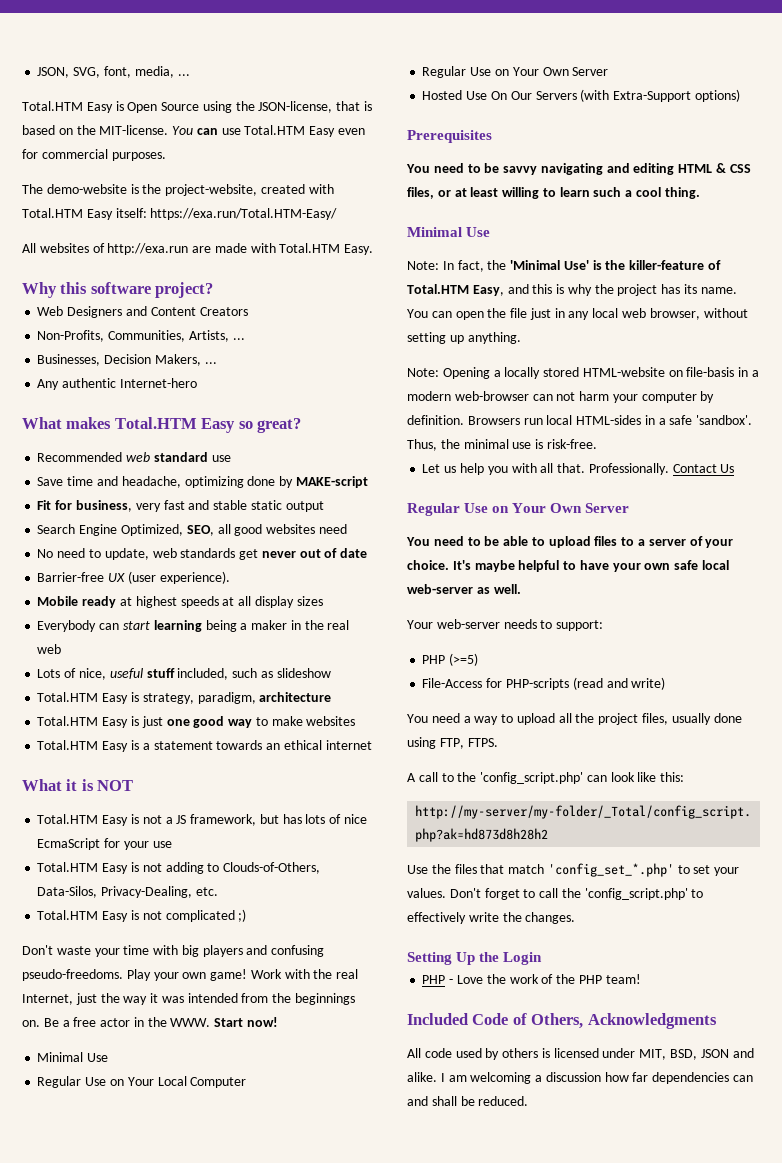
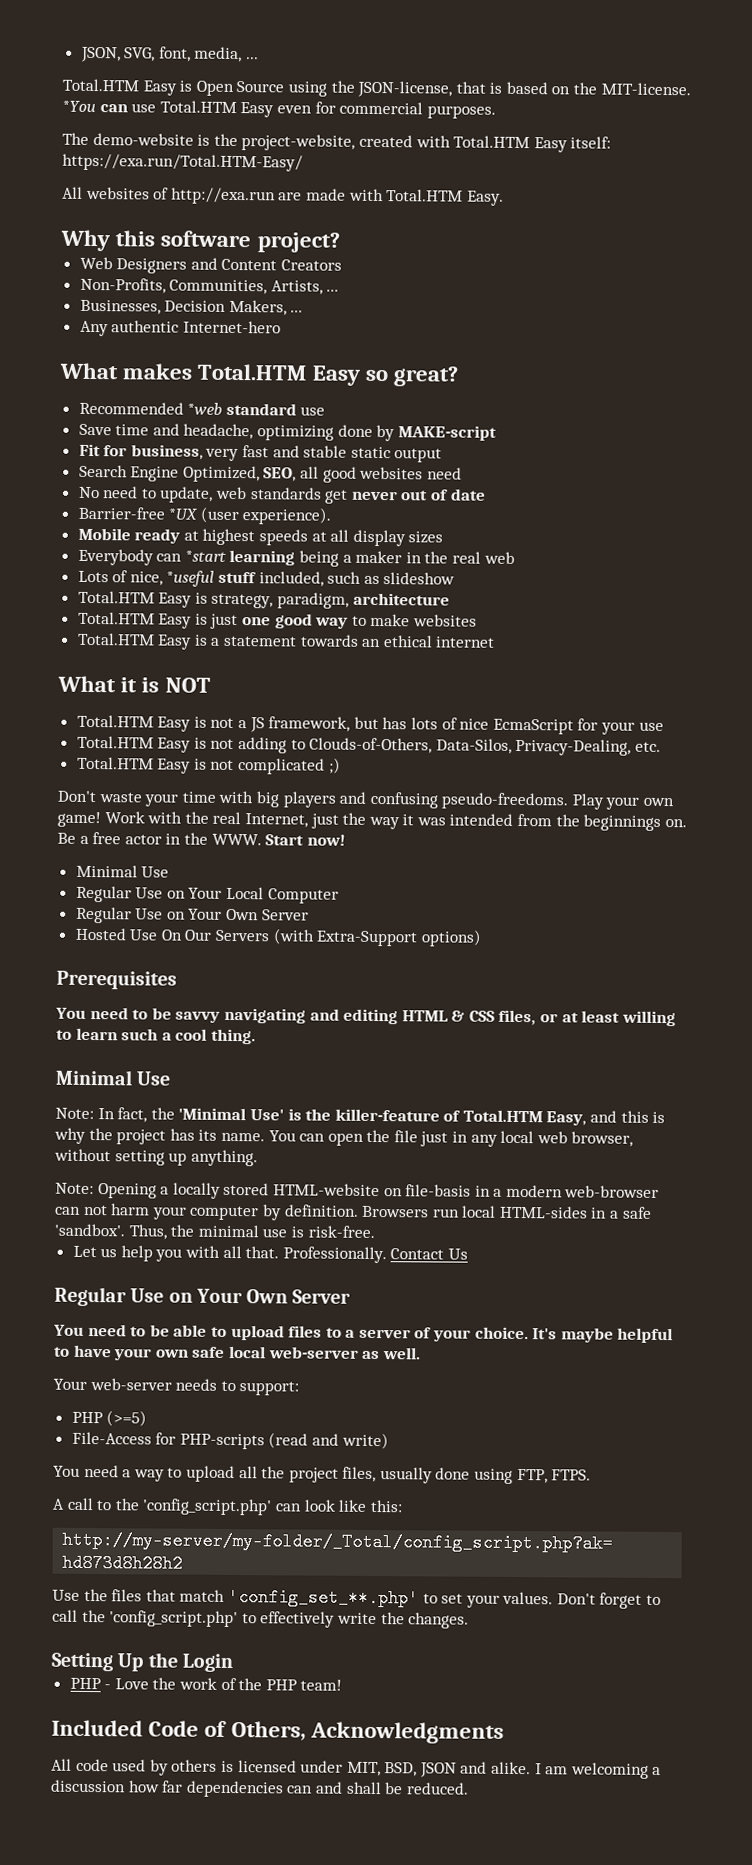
- You can use Total.HTM Easy even for commercial purposes.
+ *You can use Total.HTM Easy even for commercial purposes.
- Recommended web standard use
+ Recommended *web standard use
- Barrier-free UX (user experience).
+ Barrier-free *UX (user experience).
- Everybody can start learning being a maker in the real web
+ Everybody can *start learning being a maker in the real web
- Lots of nice, useful stuff included, such as slideshow
+ Lots of nice, *useful stuff included, such as slideshow
- Use the files that match 'config_set_*.php' to set your values.
+ Use the files that match 'config_set_**.php' to set your values.

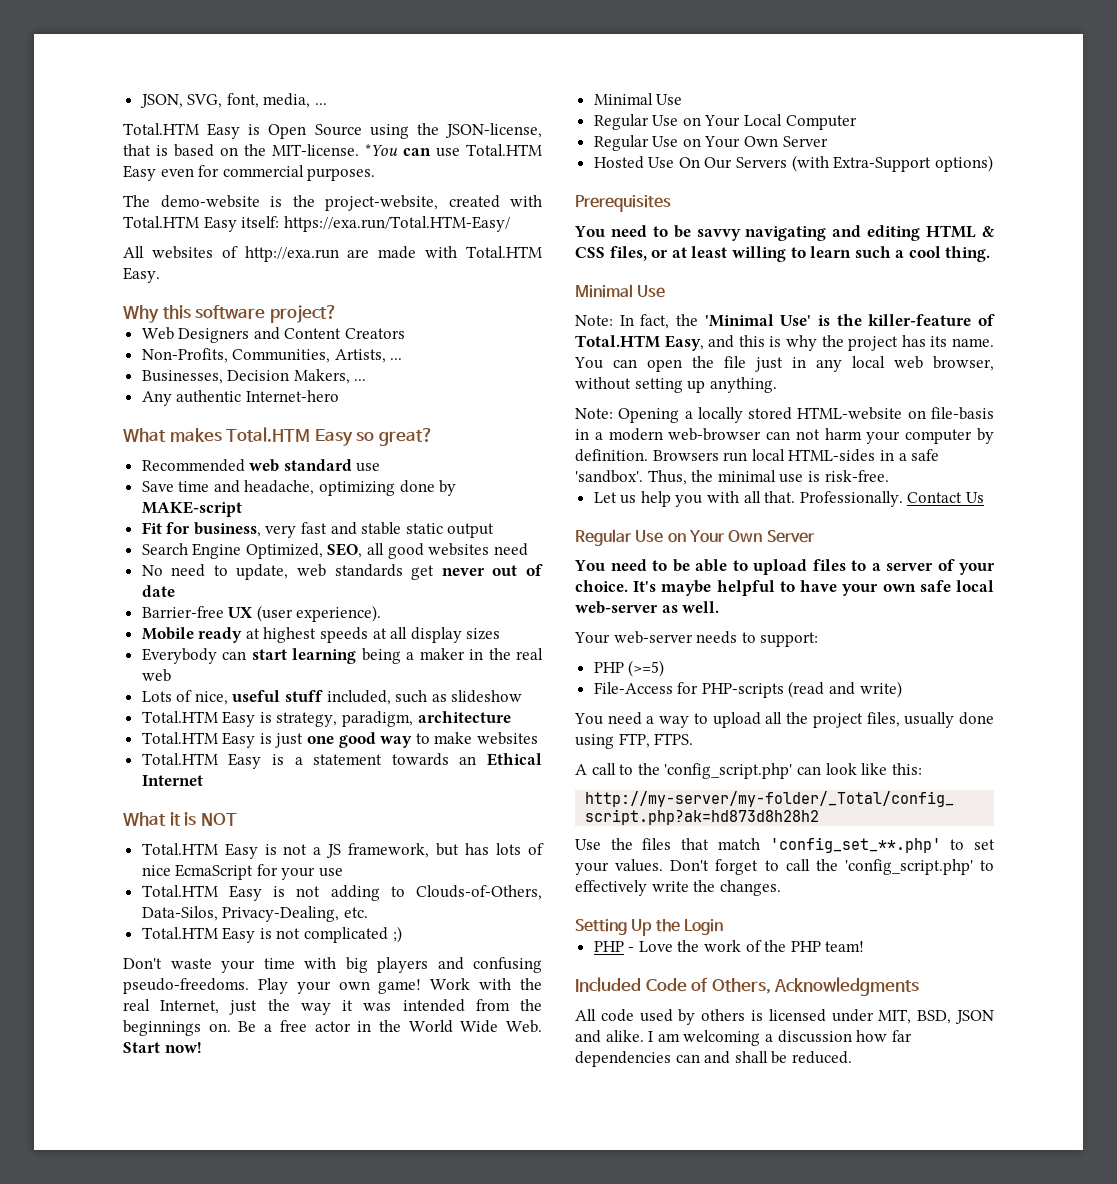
- Recommended *web standard use
+ Recommended web standard use
- Barrier-free *UX (user experience).
+ Barrier-free UX (user experience).
- Everybody can *start learning being a maker in the real web
+ Everybody can start learning being a maker in the real web
- Lots of nice, *useful stuff included, such as slideshow
+ Lots of nice, useful stuff included, such as slideshow
- Total.HTM Easy is a statement towards an ethical internet
+ Total.HTM Easy is a statement towards an Ethical Internet
- Be a free actor in the WWW. Start now!
+ Be a free actor in the World Wide Web. Start now!

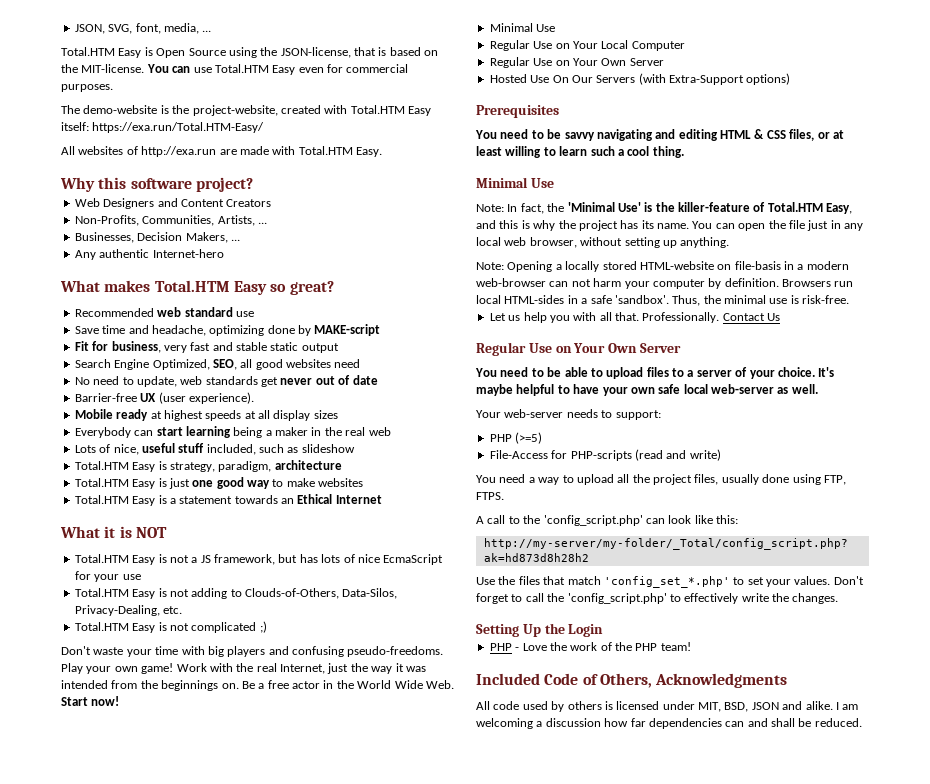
- *You can use Total.HTM Easy even for commercial purposes.
+ You can use Total.HTM Easy even for commercial purposes.
- Use the files that match 'config_set_**.php' to set your values.
+ Use the files that match 'config_set_*.php' to set your values.

